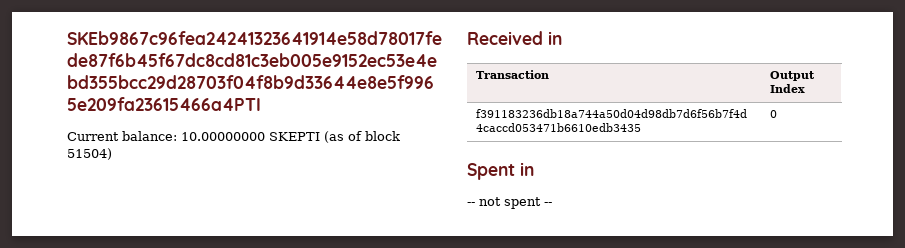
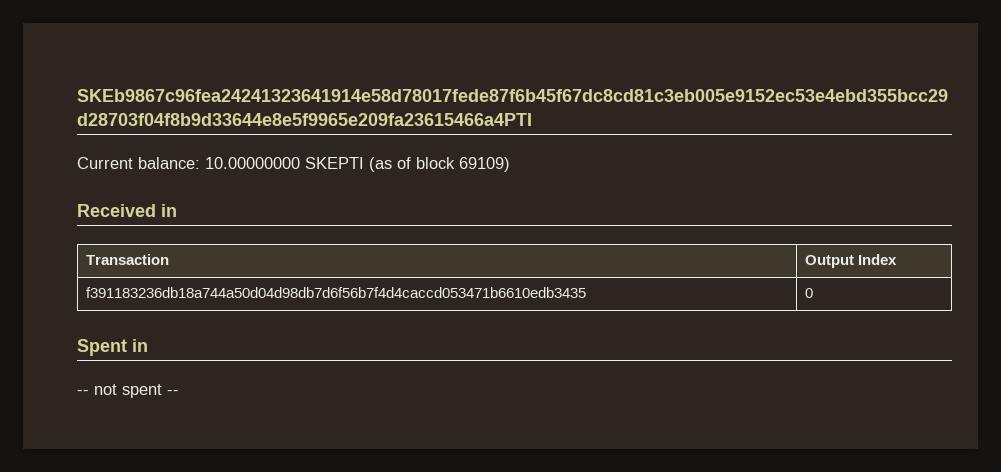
- Current balance: 10.00000000 SKEPTI (as of block 51504)
+ Current balance: 10.00000000 SKEPTI (as of block 69109)

